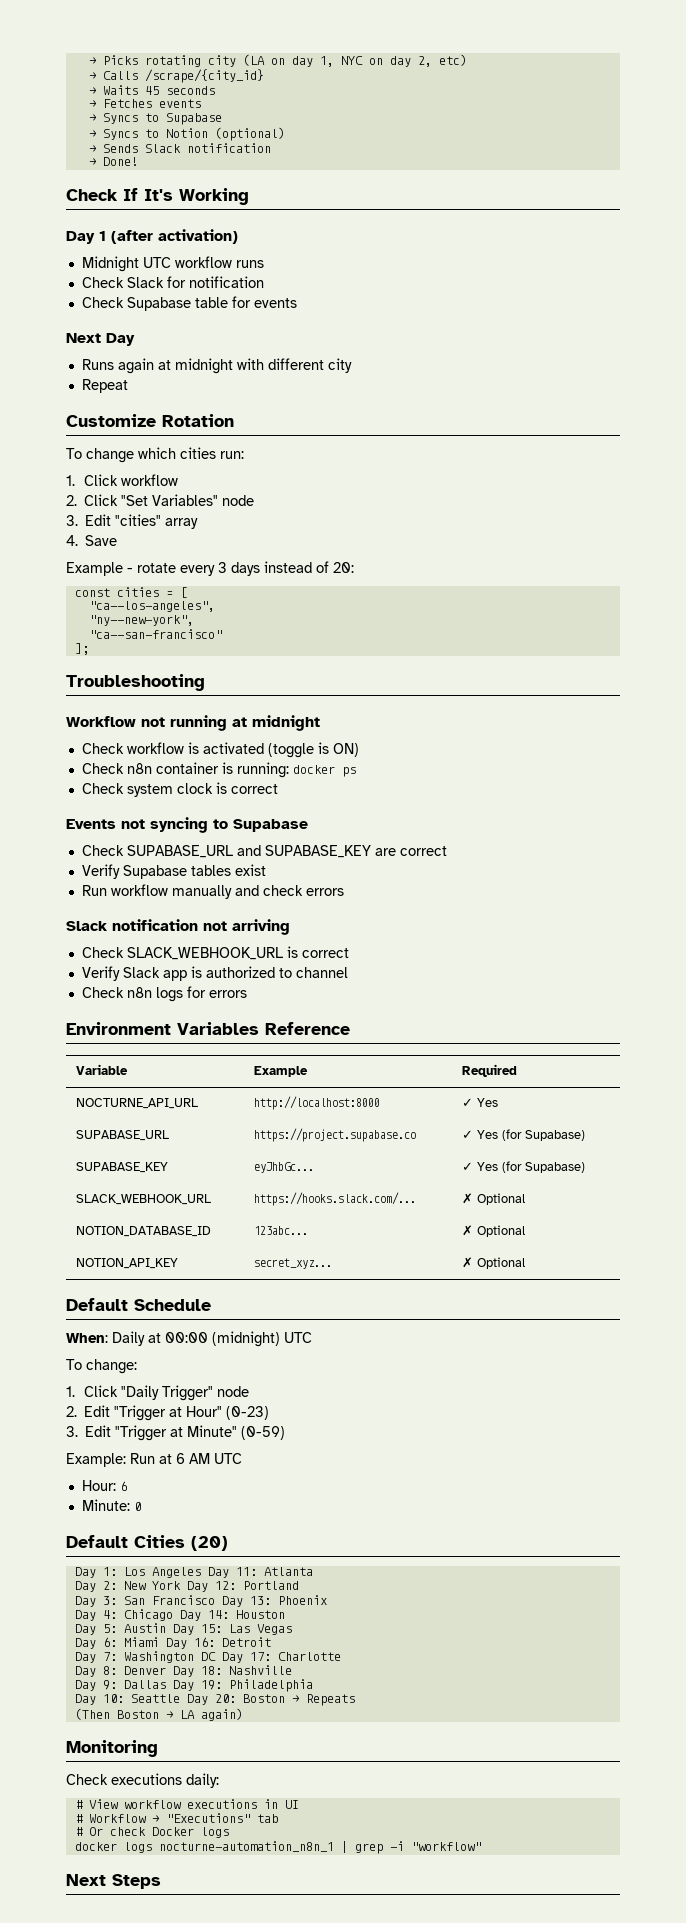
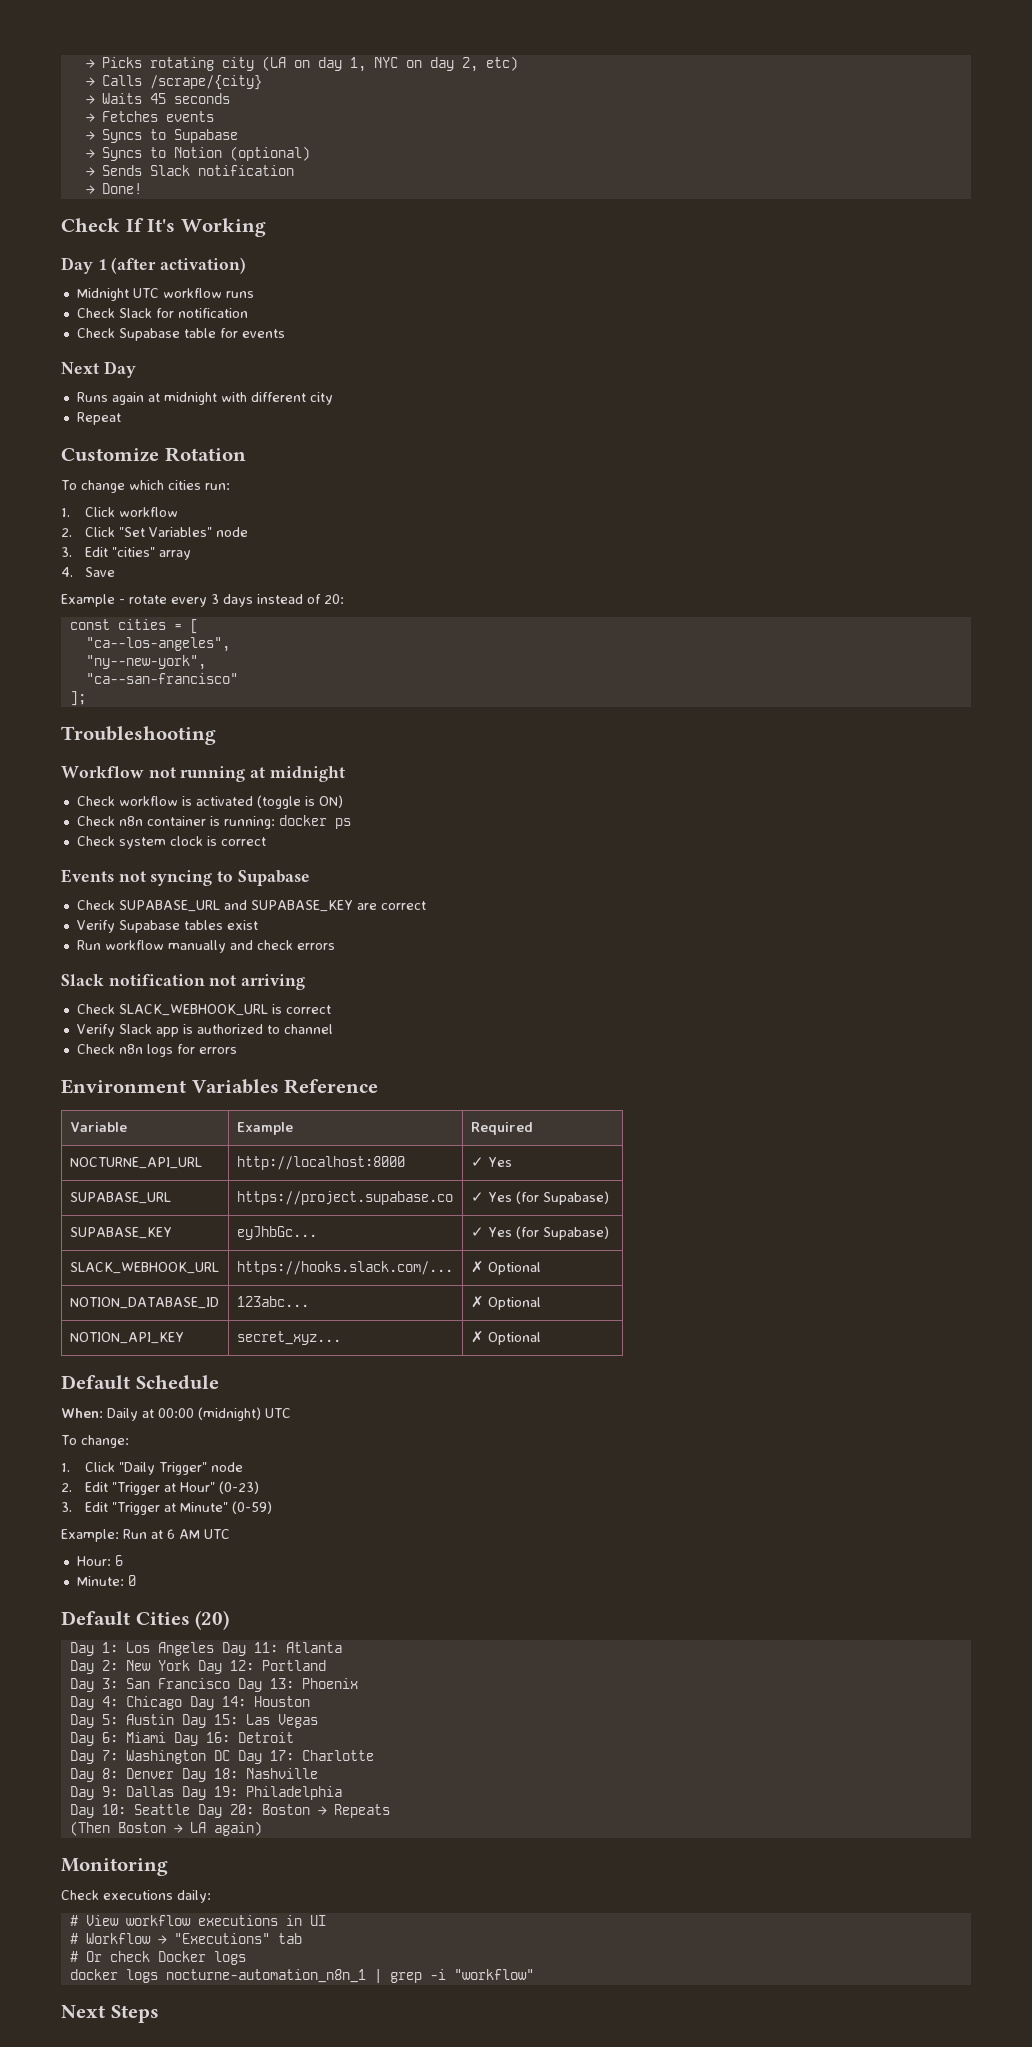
- → Calls /scrape/{city_id}
+ → Calls /scrape/{city}

